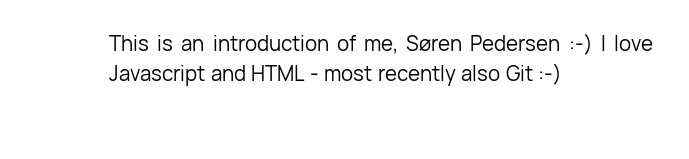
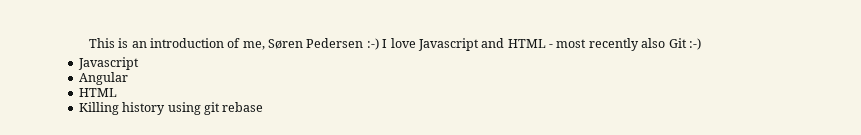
  This is an introduction of me, Søren Pedersen :-) I love Javascript and HTML - most recently also Git :-)
+ Javascript
+ Angular
+ HTML
+ Killing history using git rebase

